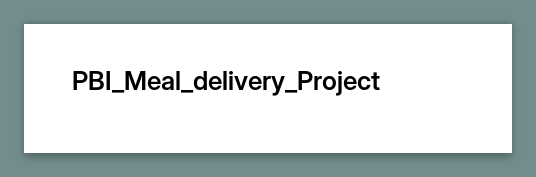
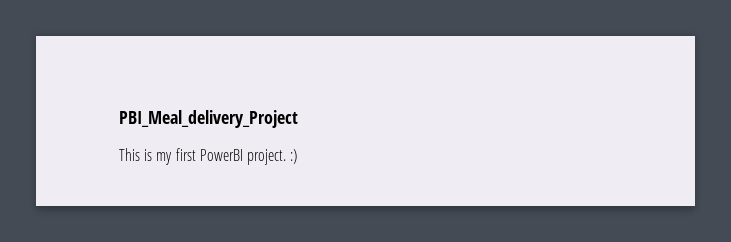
+ This is my first PowerBI project. :)

